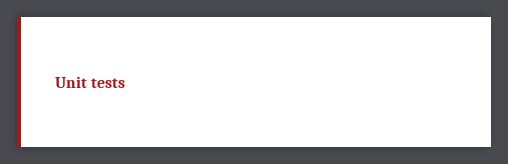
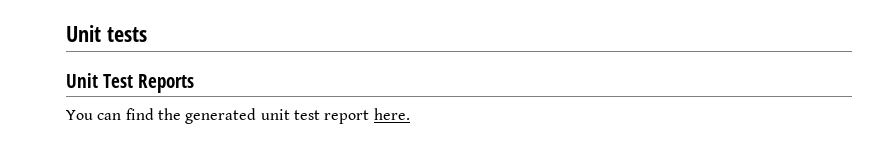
+ Unit Test Reports
+ You can find the generated unit test report here.

